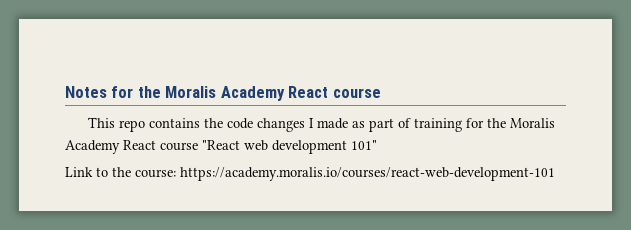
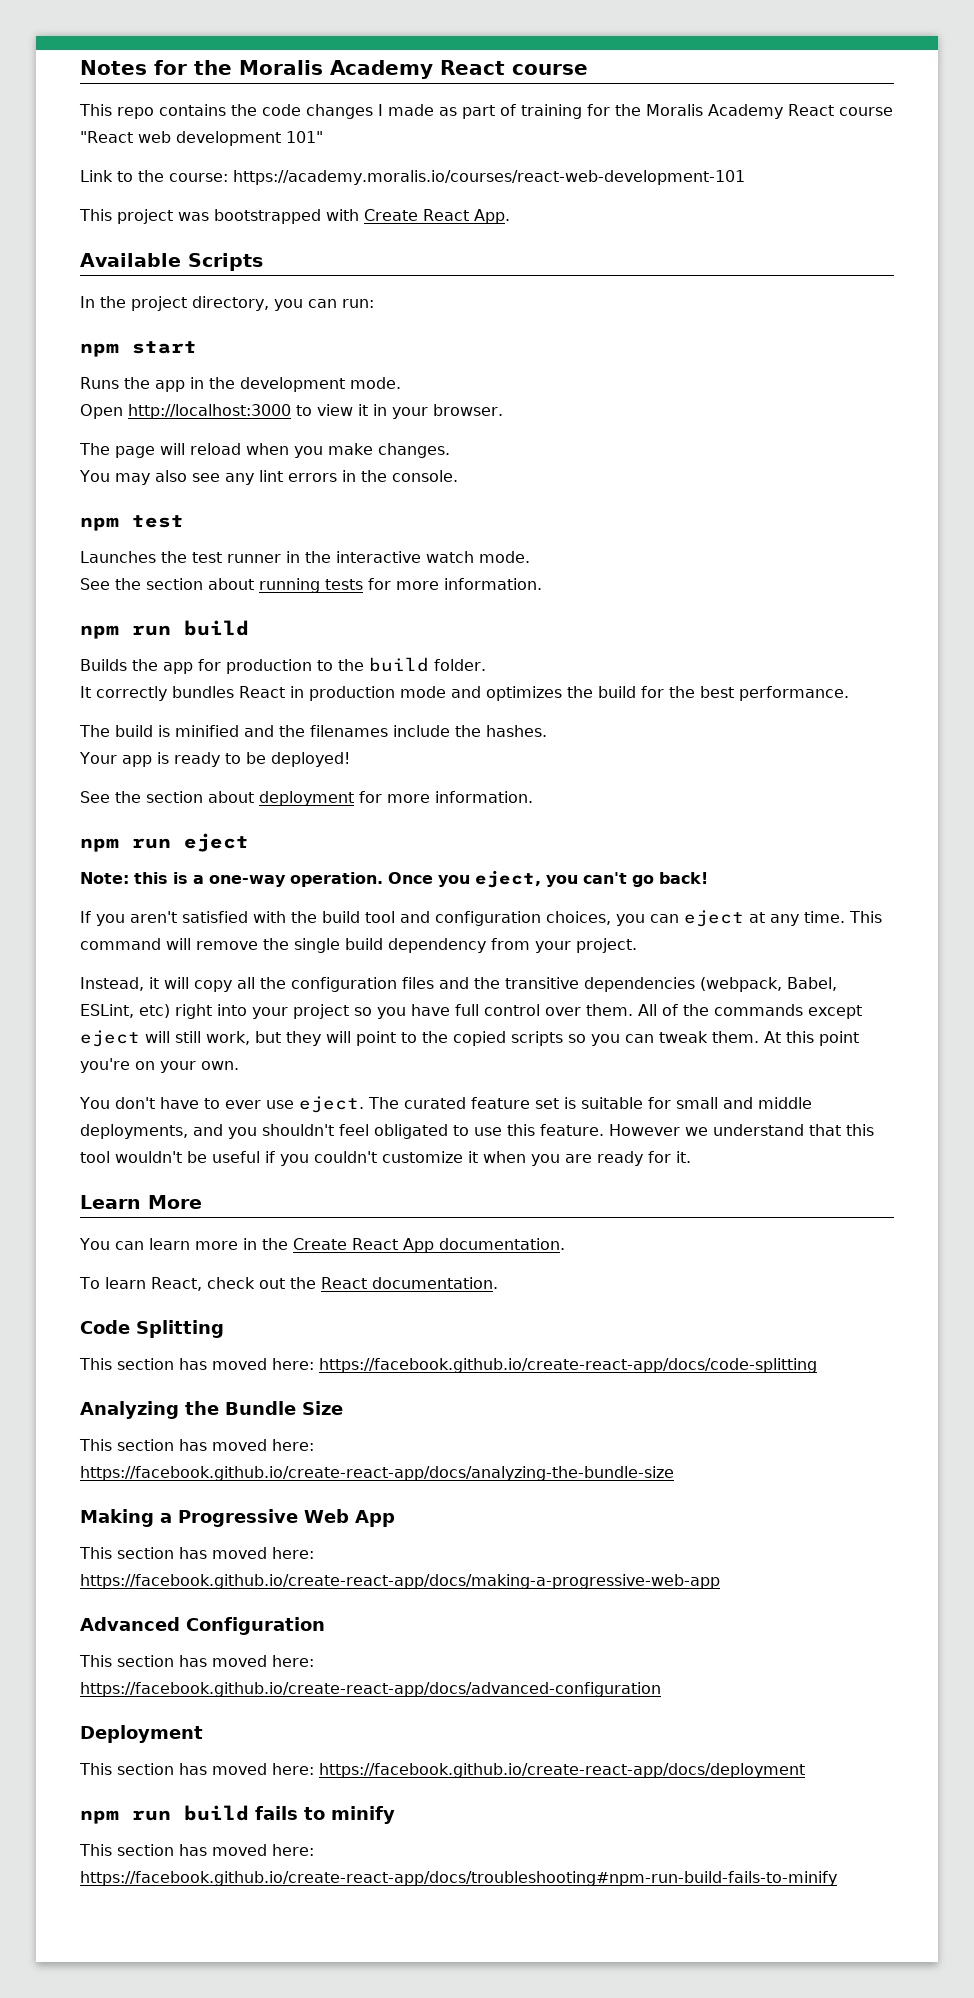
+ This project was bootstrapped with Create React App.
+ Available Scripts
+ In the project directory, you can run:
+ npm start
+ Runs the app in the development mode.
+ Open http://localhost:3000 to view it in your browser.
+ The page will reload when you make changes.
+ You may also see any lint errors in the console.
+ npm test
+ Launches the test runner in the interactive watch mode.
+ See the section about running tests for more information.
+ npm run build
+ Builds the app for production to the build folder.
+ It correctly bundles React in production mode and optimizes the build for the best performance.
+ The build is minified and the filenames include the hashes.
+ Your app is ready to be deployed!
+ See the section about deployment for more information.
+ npm run eject
+ Note: this is a one-way operation. Once you eject, you can't go back!
+ If you aren't satisfied with the build tool and configuration choices, you can eject at any time. This command will remove the single build dependency from your project.
+ Instead, it will copy all the configuration files and the transitive dependencies (webpack, Babel, ESLint, etc) right into your project so you have full control over them. All of the commands except eject will still work, but they will point to the copied scripts so you can tweak them. At this point you're on your own.
+ You don't have to ever use eject. The curated feature set is suitable for small and middle deployments, and you shouldn't feel obligated to use this feature. However we understand that this tool wouldn't be useful if you couldn't customize it when you are ready for it.
+ Learn More
+ You can learn more in the Create React App documentation.
+ To learn React, check out the React documentation.
+ Code Splitting
+ This section has moved here: https://facebook.github.io/create-react-app/docs/code-splitting
+ Analyzing the Bundle Size
+ This section has moved here: https://facebook.github.io/create-react-app/docs/analyzing-the-bundle-size
+ Making a Progressive Web App
+ This section has moved here: https://facebook.github.io/create-react-app/docs/making-a-progressive-web-app
+ Advanced Configuration
+ This section has moved here: https://facebook.github.io/create-react-app/docs/advanced-configuration
+ Deployment
+ This section has moved here: https://facebook.github.io/create-react-app/docs/deployment
+ npm run build fails to minify
+ This section has moved here: https://facebook.github.io/create-react-app/docs/troubleshooting#npm-run-build-fails-to-minify

